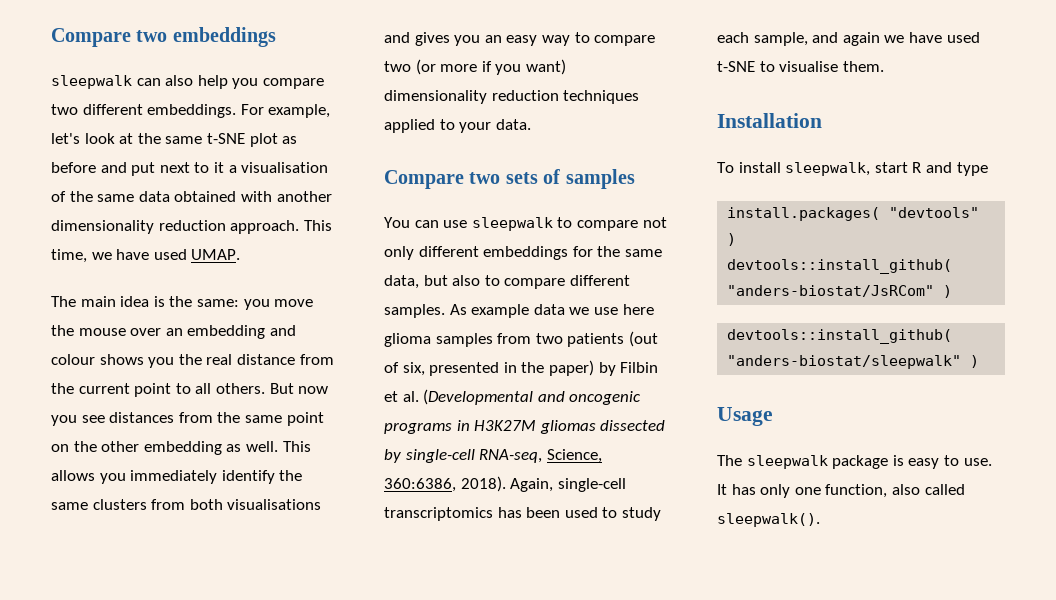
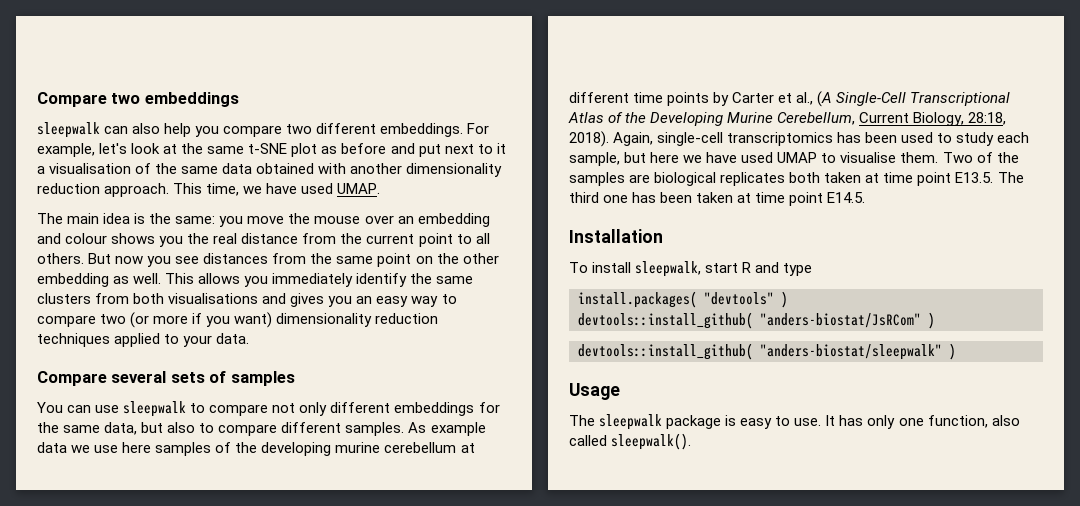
- Compare two sets of samples
+ Compare several sets of samples
- As example data we use here glioma samples from two patients (out of six, presented in the paper) by Filbin et al. (Developmental and oncogenic programs in H3K27M gliomas dissected by single-cell RNA-seq, Science, 360:6386, 2018).
+ As example data we use here samples of the developing murine cerebellum at different time points by Carter et al., (A Single-Cell Transcriptional Atlas of the Developing Murine Cerebellum, Current Biology, 28:18, 2018).
- Again, single-cell transcriptomics has been used to study each sample, and again we have used t-SNE to visualise them.
+ Again, single-cell transcriptomics has been used to study each sample, but here we have used UMAP to visualise them. Two of the samples are biological replicates both taken at time point E13.5. The third one has been taken at time point E14.5.

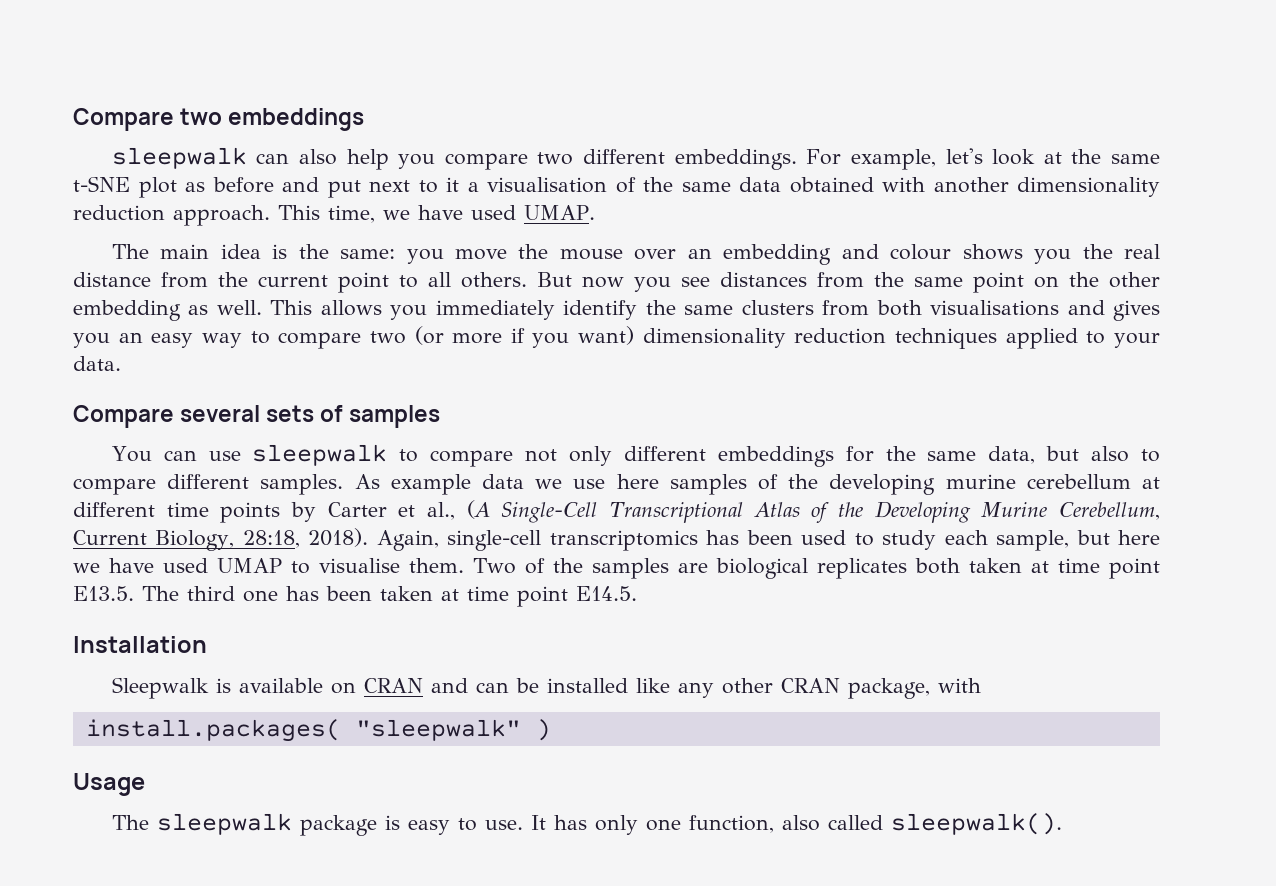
- To install sleepwalk, start R and type
- install.packages( "devtools" )
- devtools::install_github( "anders-biostat/JsRCom" )
- devtools::install_github( "anders-biostat/sleepwalk" )
+ Sleepwalk is available on CRAN and can be installed like any other CRAN package, with
+ install.packages( "sleepwalk" )

